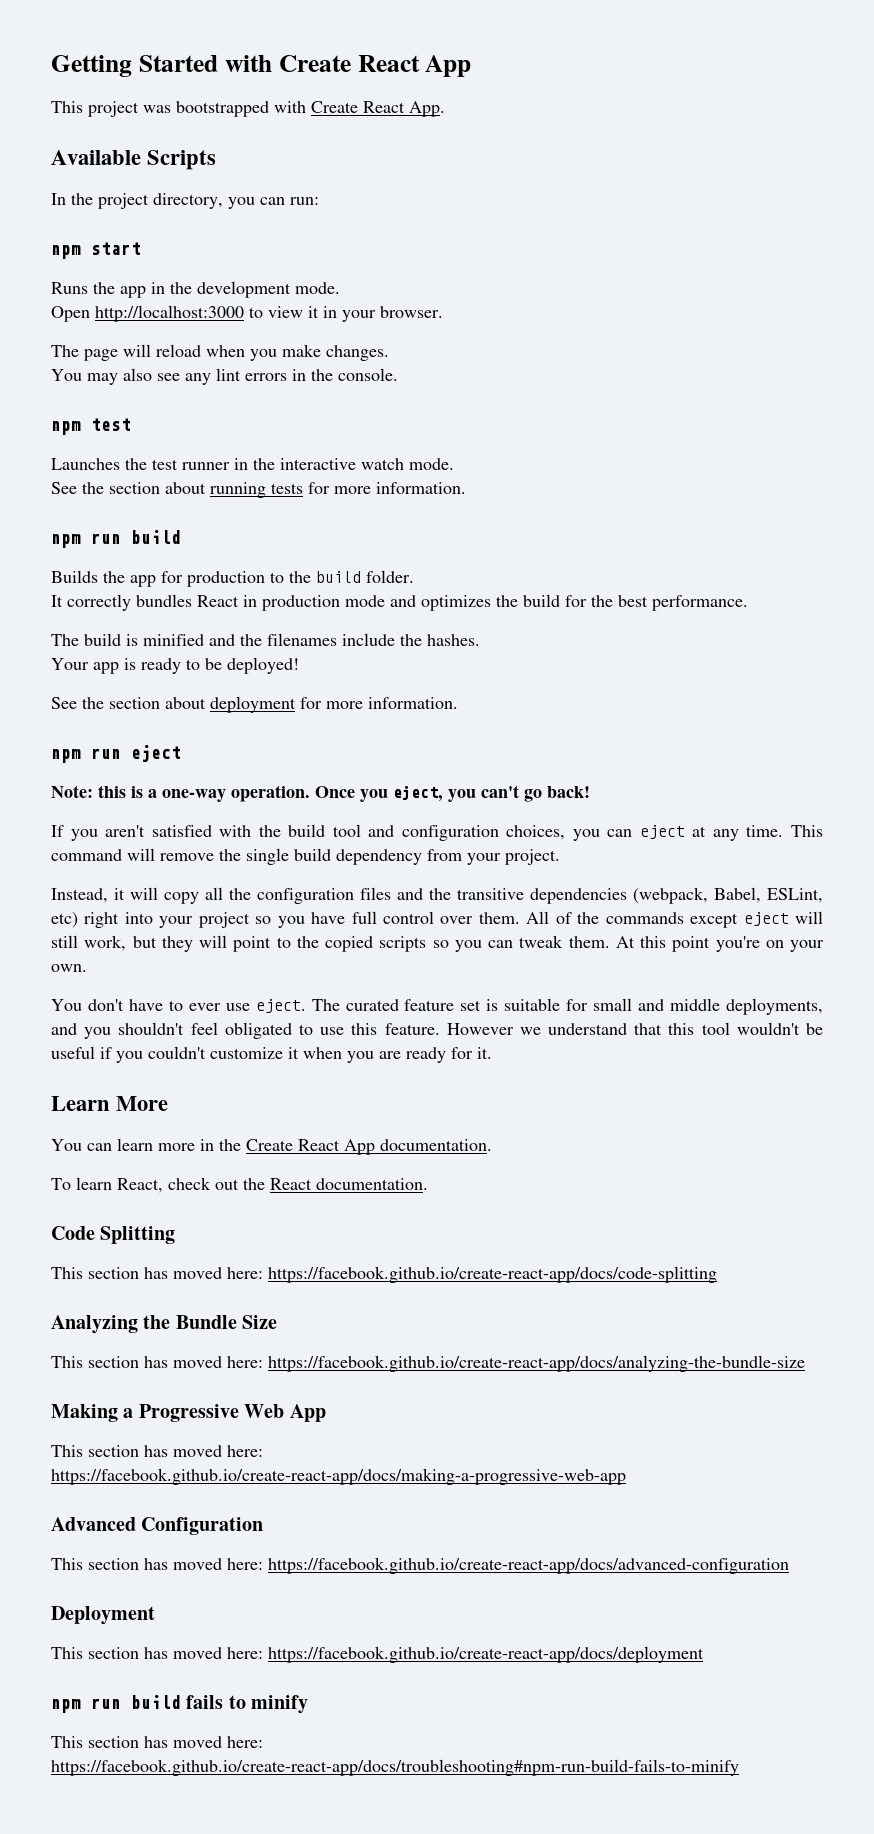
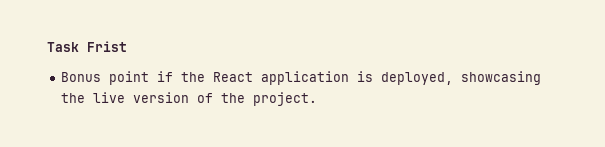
- Getting Started with Create React App
- This project was bootstrapped with Create React App.
- Available Scripts
- In the project directory, you can run:
- npm start
- Runs the app in the development mode.
- Open http://localhost:3000 to view it in your browser.
- The page will reload when you make changes.
- You may also see any lint errors in the console.
- npm test
- Launches the test runner in the interactive watch mode.
- See the section about running tests for more information.
- npm run build
- Builds the app for production to the build folder.
- It correctly bundles React in production mode and optimizes the build for the best performance.
- The build is minified and the filenames include the hashes.
- Your app is ready to be deployed!
- See the section about deployment for more information.
- npm run eject
- Note: this is a one-way operation. Once you eject, you can't go back!
- If you aren't satisfied with the build tool and configuration choices, you can eject at any time. This command will remove the single build dependency from your project.
- Instead, it will copy all the configuration files and the transitive dependencies (webpack, Babel, ESLint, etc) right into your project so you have full control over them. All of the commands except eject will still work, but they will point to the copied scripts so you can tweak them. At this point you're on your own.
- You don't have to ever use eject. The curated feature set is suitable for small and middle deployments, and you shouldn't feel obligated to use this feature. However we understand that this tool wouldn't be useful if you couldn't customize it when you are ready for it.
- Learn More
- You can learn more in the Create React App documentation.
- To learn React, check out the React documentation.
- Code Splitting
- This section has moved here: https://facebook.github.io/create-react-app/docs/code-splitting
- Analyzing the Bundle Size
- This section has moved here: https://facebook.github.io/create-react-app/docs/analyzing-the-bundle-size
- Making a Progressive Web App
- This section has moved here: https://facebook.github.io/create-react-app/docs/making-a-progressive-web-app
- Advanced Configuration
- This section has moved here: https://facebook.github.io/create-react-app/docs/advanced-configuration
- Deployment
- This section has moved here: https://facebook.github.io/create-react-app/docs/deployment
- npm run build fails to minify
- This section has moved here: https://facebook.github.io/create-react-app/docs/troubleshooting#npm-run-build-fails-to-minify
+ Task Frist
+ Bonus point if the React application is deployed, showcasing the live version of the project.

